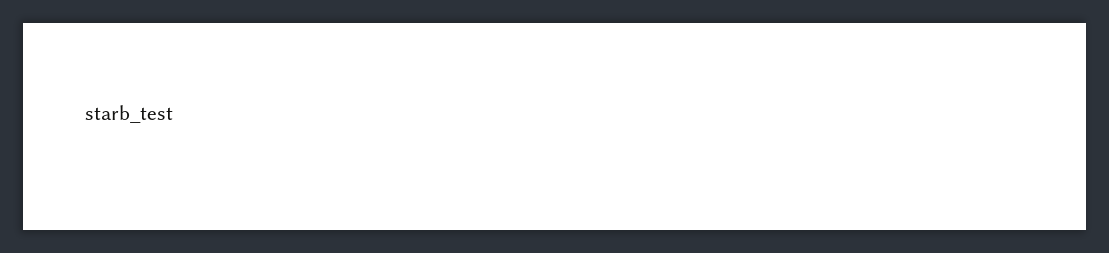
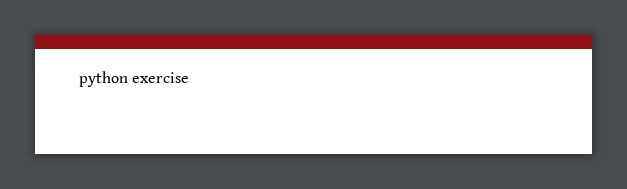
- starb_test
+ python exercise

